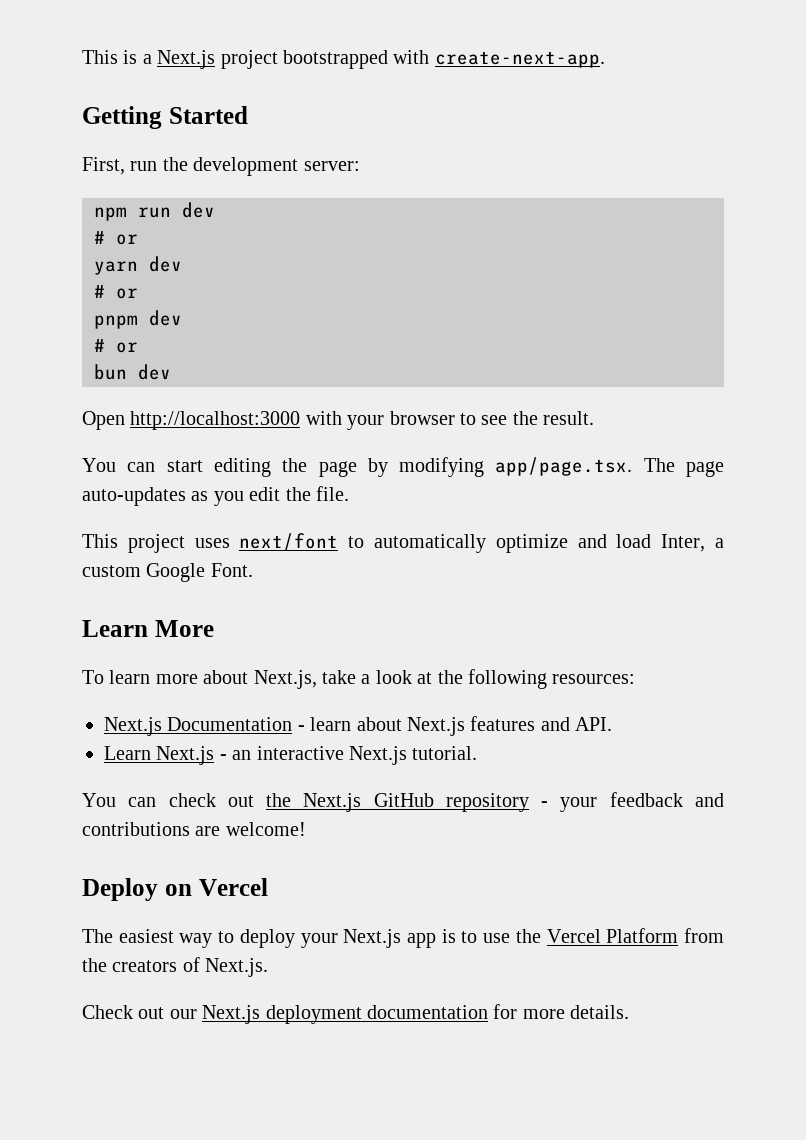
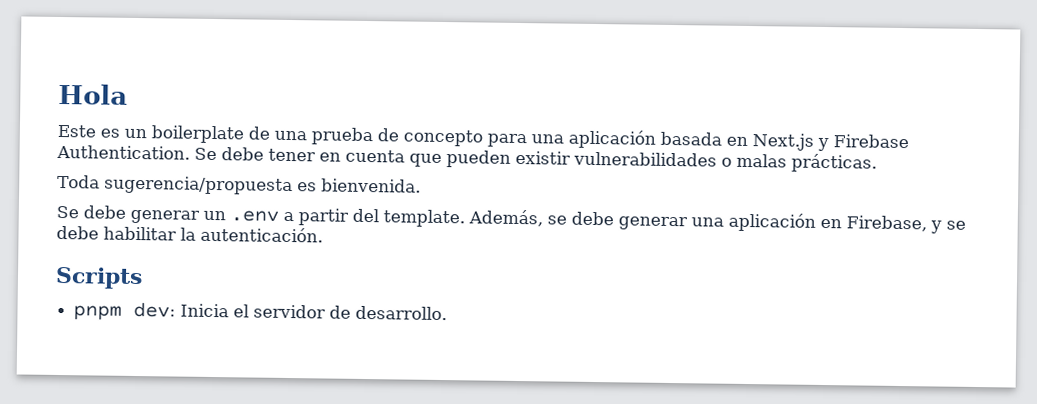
- This is a Next.js project bootstrapped with create-next-app.
- Getting Started
- First, run the development server:
- npm run dev
- # or
- yarn dev
- # or
- pnpm dev
- # or
- bun dev
- Open http://localhost:3000 with your browser to see the result.
- You can start editing the page by modifying app/page.tsx. The page auto-updates as you edit the file.
- This project uses next/font to automatically optimize and load Inter, a custom Google Font.
- Learn More
- To learn more about Next.js, take a look at the following resources:
- Next.js Documentation - learn about Next.js features and API.
- Learn Next.js - an interactive Next.js tutorial.
- You can check out the Next.js GitHub repository - your feedback and contributions are welcome!
- Deploy on Vercel
- The easiest way to deploy your Next.js app is to use the Vercel Platform from the creators of Next.js.
- Check out our Next.js deployment documentation for more details.
+ Hola
+ Este es un boilerplate de una prueba de concepto para una aplicación basada en Next.js y Firebase Authentication. Se debe tener en cuenta que pueden existir vulnerabilidades o malas prácticas.
+ Toda sugerencia/propuesta es bienvenida.
+ Se debe generar un .env a partir del template. Además, se debe generar una aplicación en Firebase, y se debe habilitar la autenticación.
+ Scripts
+ pnpm dev: Inicia el servidor de desarrollo.

